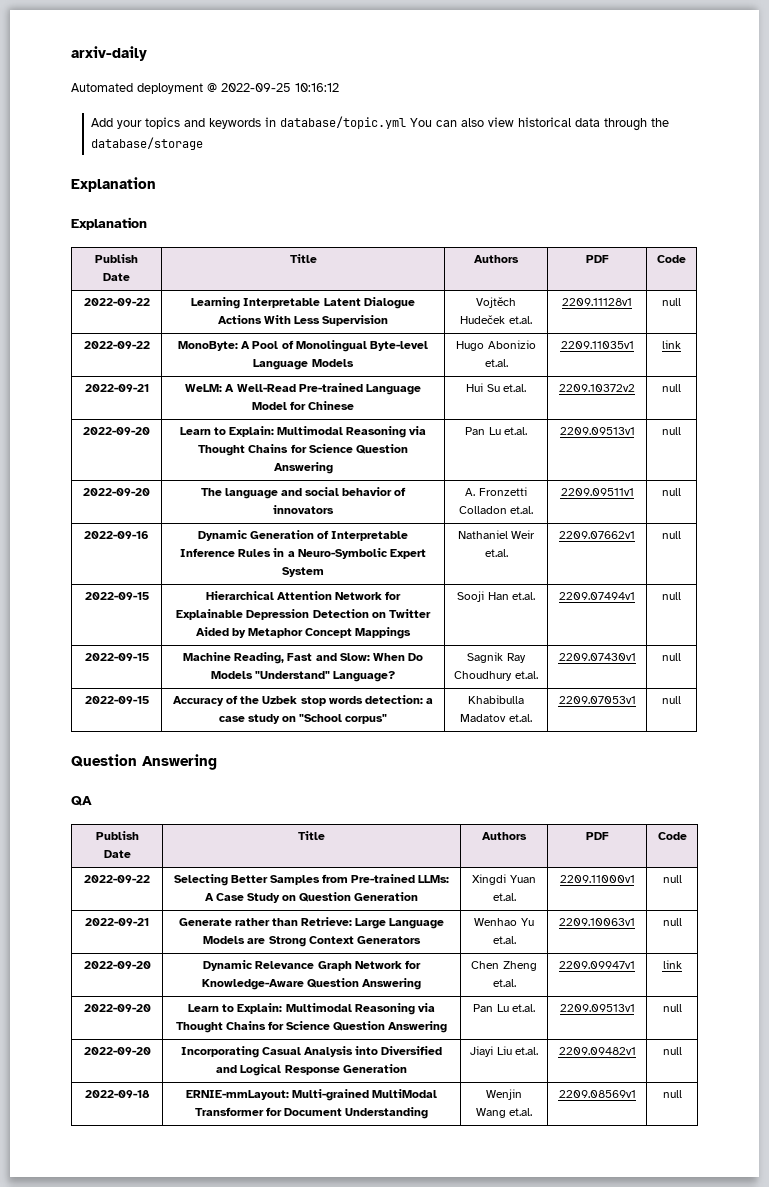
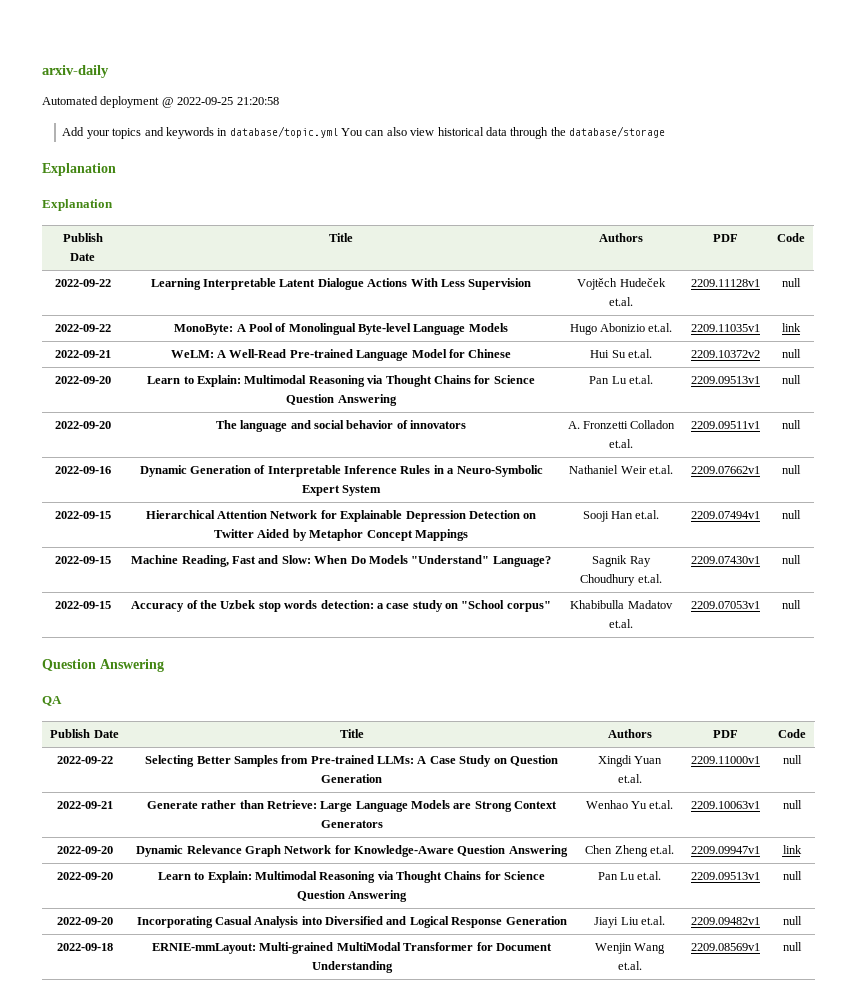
- Automated deployment @ 2022-09-25 10:16:12
+ Automated deployment @ 2022-09-25 21:20:58

